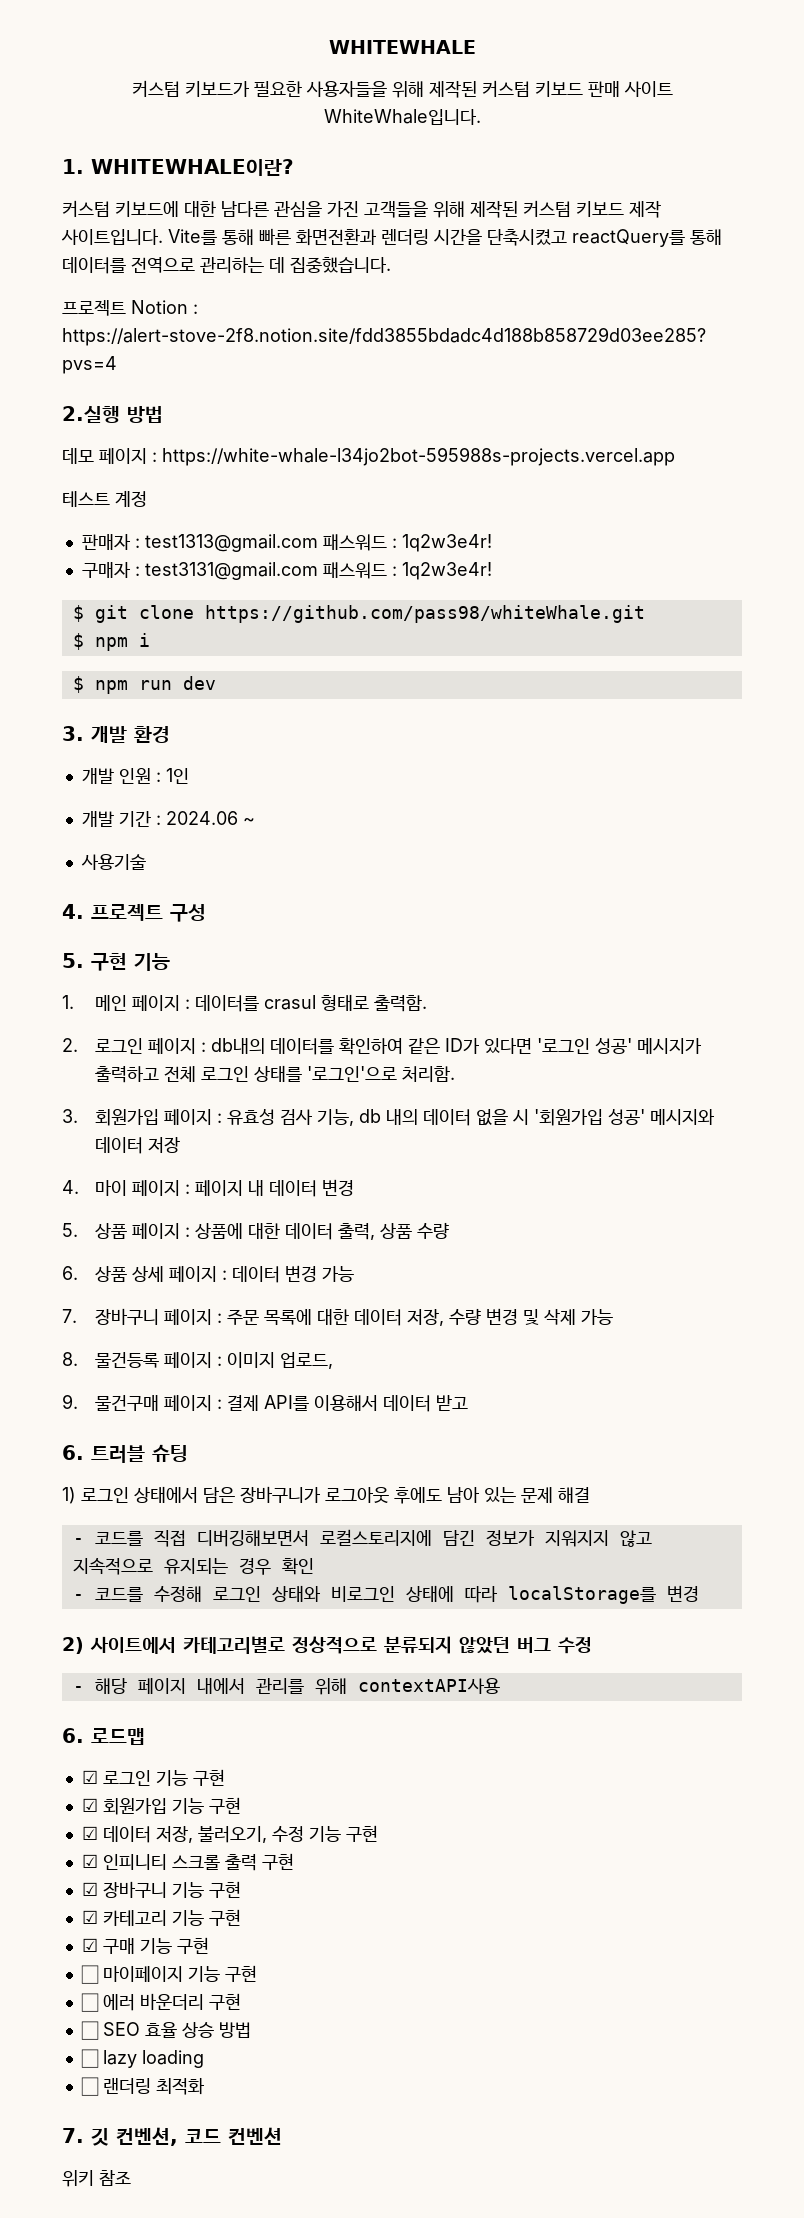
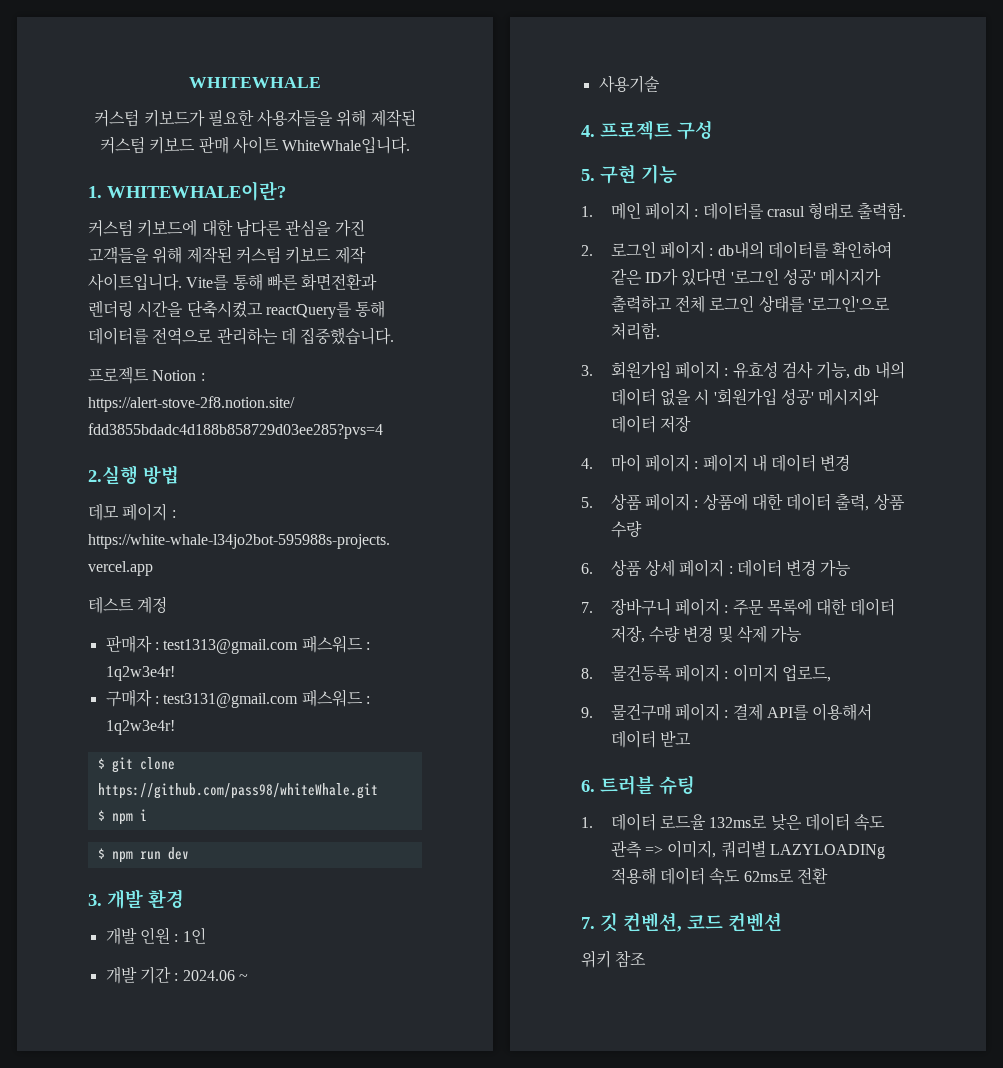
- 1) 로그인 상태에서 담은 장바구니가 로그아웃 후에도 남아 있는 문제 해결
- - 코드를 직접 디버깅해보면서 로컬스토리지에 담긴 정보가 지워지지 않고 지속적으로 유지되는 경우 확인
- - 코드를 수정해 로그인 상태와 비로그인 상태에 따라 localStorage를 변경
- 2) 사이트에서 카테고리별로 정상적으로 분류되지 않았던 버그 수정
- - 해당 페이지 내에서 관리를 위해 contextAPI사용
- 6. 로드맵
- ☑ 로그인 기능 구현
- ☑ 회원가입 기능 구현
- ☑ 데이터 저장, 불러오기, 수정 기능 구현
- ☑ 인피니티 스크롤 출력 구현
- ☑ 장바구니 기능 구현
- ☑ 카테고리 기능 구현
- ☑ 구매 기능 구현
- ☐ 마이페이지 기능 구현
- ☐ 에러 바운더리 구현
- ☐ SEO 효율 상승 방법
- ☐ lazy loading
- ☐ 랜더링 최적화
+ 1. 데이터 로드율 132ms로 낮은 데이터 속도 관측 => 이미지, 쿼리별 LAZYLOADINg 적용해 데이터 속도 62ms로 전환

